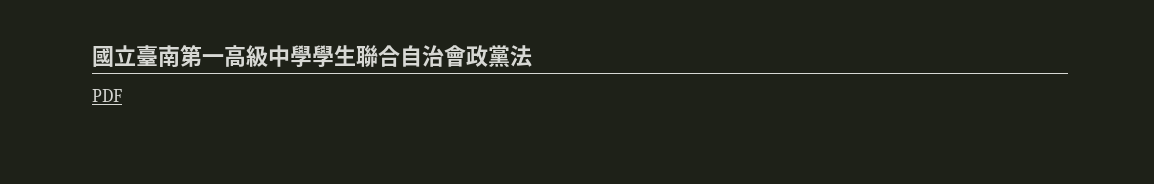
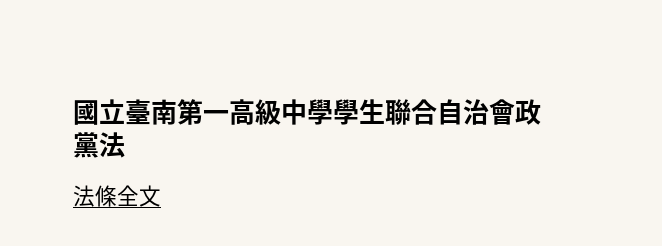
- PDF
+ 法條全文

